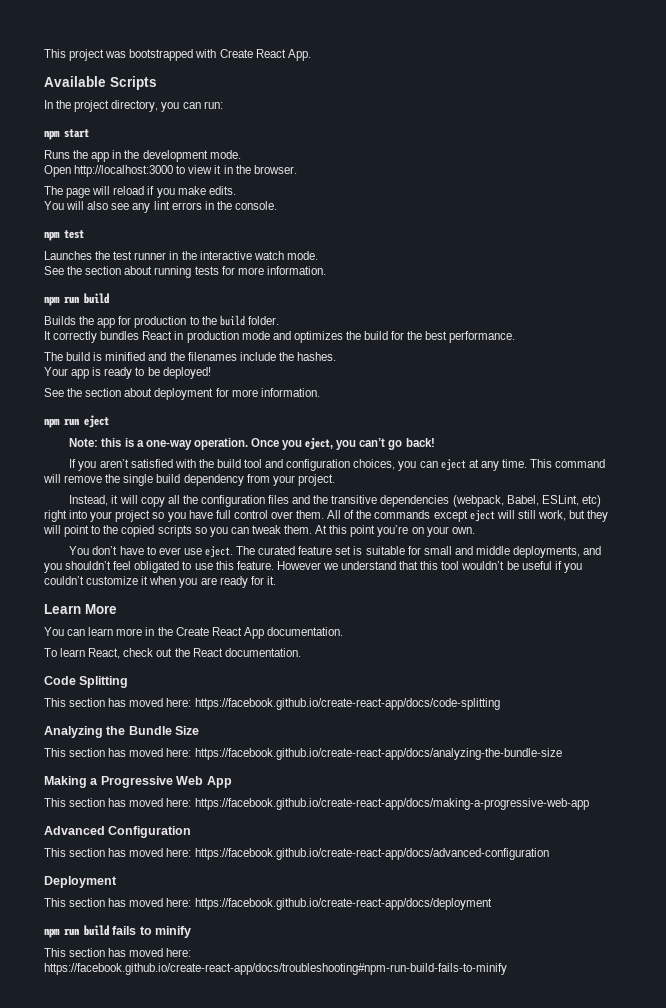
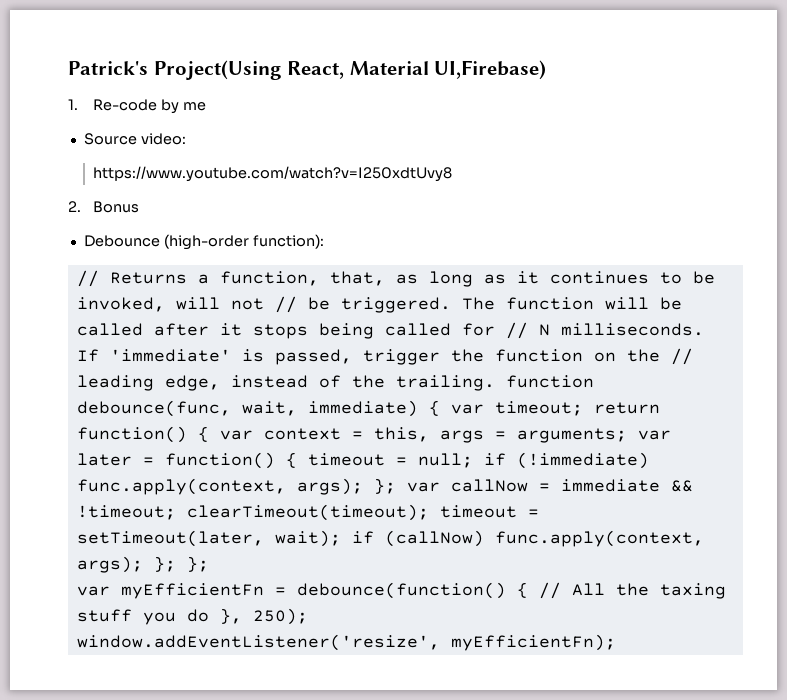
- This project was bootstrapped with Create React App.
- Available Scripts
- In the project directory, you can run:
- npm start
- Runs the app in the development mode.
- Open http://localhost:3000 to view it in the browser.
- The page will reload if you make edits.
- You will also see any lint errors in the console.
- npm test
- Launches the test runner in the interactive watch mode.
- See the section about running tests for more information.
- npm run build
- Builds the app for production to the build folder.
- It correctly bundles React in production mode and optimizes the build for the best performance.
- The build is minified and the filenames include the hashes.
- Your app is ready to be deployed!
- See the section about deployment for more information.
- npm run eject
- Note: this is a one-way operation. Once you eject, you can’t go back!
- If you aren’t satisfied with the build tool and configuration choices, you can eject at any time. This command will remove the single build dependency from your project.
- Instead, it will copy all the configuration files and the transitive dependencies (webpack, Babel, ESLint, etc) right into your project so you have full control over them. All of the commands except eject will still work, but they will point to the copied scripts so you can tweak them. At this point you’re on your own.
- You don’t have to ever use eject. The curated feature set is suitable for small and middle deployments, and you shouldn’t feel obligated to use this feature. However we understand that this tool wouldn’t be useful if you couldn’t customize it when you are ready for it.
- Learn More
- You can learn more in the Create React App documentation.
- To learn React, check out the React documentation.
- Code Splitting
- This section has moved here: https://facebook.github.io/create-react-app/docs/code-splitting
- Analyzing the Bundle Size
- This section has moved here: https://facebook.github.io/create-react-app/docs/analyzing-the-bundle-size
- Making a Progressive Web App
- This section has moved here: https://facebook.github.io/create-react-app/docs/making-a-progressive-web-app
- Advanced Configuration
- This section has moved here: https://facebook.github.io/create-react-app/docs/advanced-configuration
- Deployment
- This section has moved here: https://facebook.github.io/create-react-app/docs/deployment
- npm run build fails to minify
- This section has moved here: https://facebook.github.io/create-react-app/docs/troubleshooting#npm-run-build-fails-to-minify
+ Patrick's Project(Using React, Material UI,Firebase)
+ 1. Re-code by me
+ Source video:
+ https://www.youtube.com/watch?v=I250xdtUvy8
+ 2. Bonus
+ Debounce (high-order function):
+ // Returns a function, that, as long as it continues to be invoked, will not // be triggered. The function will be called after it stops being called for // N milliseconds. If 'immediate' is passed, trigger the function on the // leading edge, instead of the trailing. function debounce(func, wait, immediate) { var timeout; return function() { var context = this, args = arguments; var later = function() { timeout = null; if (!immediate) func.apply(context, args); }; var callNow = immediate && !timeout; clearTimeout(timeout); timeout = setTimeout(later, wait); if (callNow) func.apply(context, args); }; };
+ var myEfficientFn = debounce(function() { // All the taxing stuff you do }, 250);
+ window.addEventListener('resize', myEfficientFn);

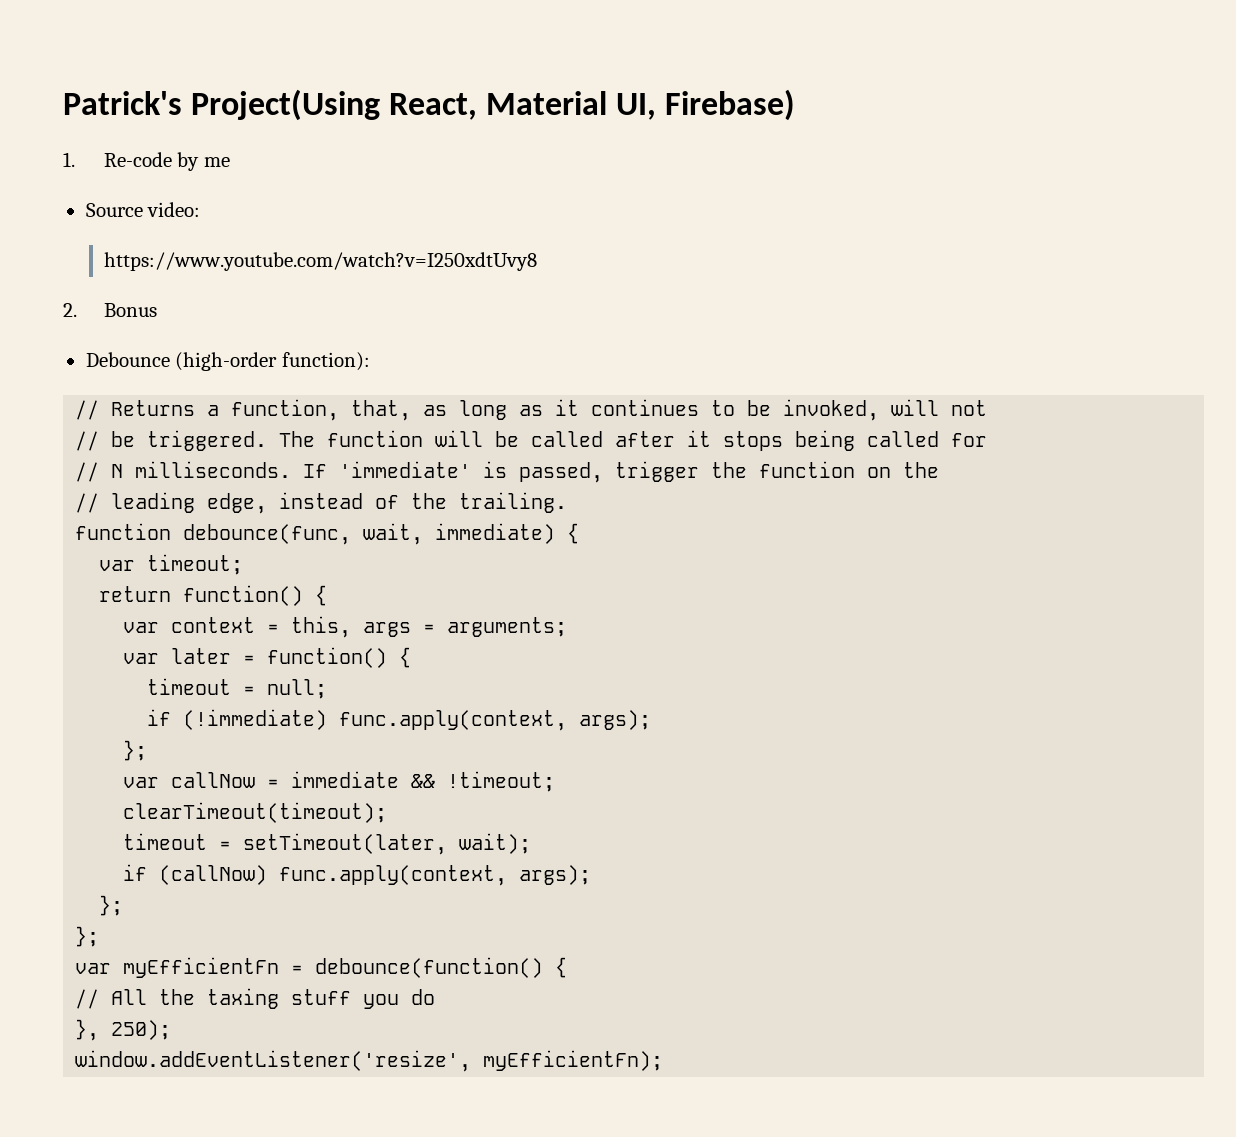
- Patrick's Project(Using React, Material UI,Firebase)
+ Patrick's Project(Using React, Material UI, Firebase)
- // Returns a function, that, as long as it continues to be invoked, will not // be triggered.
+ // Returns a function, that, as long as it continues to be invoked, will not
+ // be triggered.
- The function will be called after it stops being called for // N milliseconds.
+ The function will be called after it stops being called for
+ // N milliseconds.
- If 'immediate' is passed, trigger the function on the // leading edge, instead of the trailing. function debounce(func, wait, immediate) { var timeout; return function() { var context = this, args = arguments; var later = function() { timeout = null; if (!immediate) func.apply(context, args); }; var callNow = immediate && !timeout; clearTimeout(timeout); timeout = setTimeout(later, wait); if (callNow) func.apply(context, args); }; };
+ If 'immediate' is passed, trigger the function on the
+ // leading edge, instead of the trailing.
+ function debounce(func, wait, immediate) {
+ var timeout;
+ return function() {
+ var context = this, args = arguments;
+ var later = function() {
+ timeout = null;
+ if (!immediate) func.apply(context, args);
+ };
+ var callNow = immediate && !timeout;
+ clearTimeout(timeout);
+ timeout = setTimeout(later, wait);
+ if (callNow) func.apply(context, args);
+ };
+ };
- var myEfficientFn = debounce(function() { // All the taxing stuff you do }, 250);
+ var myEfficientFn = debounce(function() {
+ // All the taxing stuff you do
+ }, 250);

